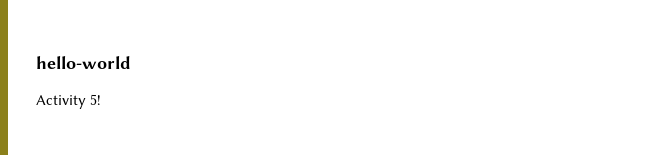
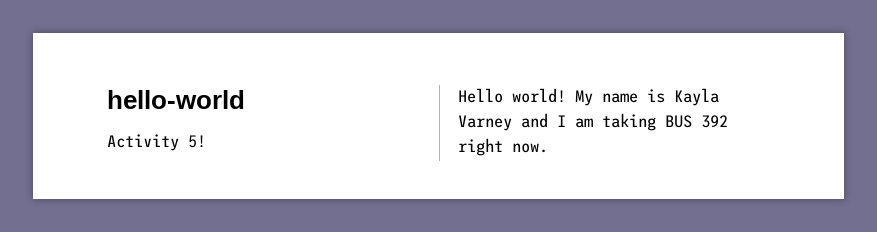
+ Hello world! My name is Kayla Varney and I am taking BUS 392 right now.

